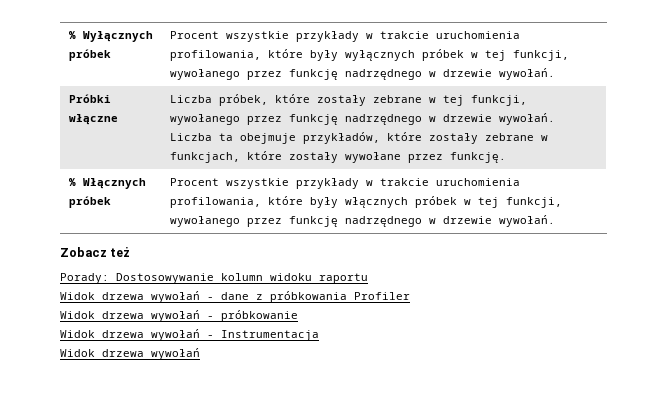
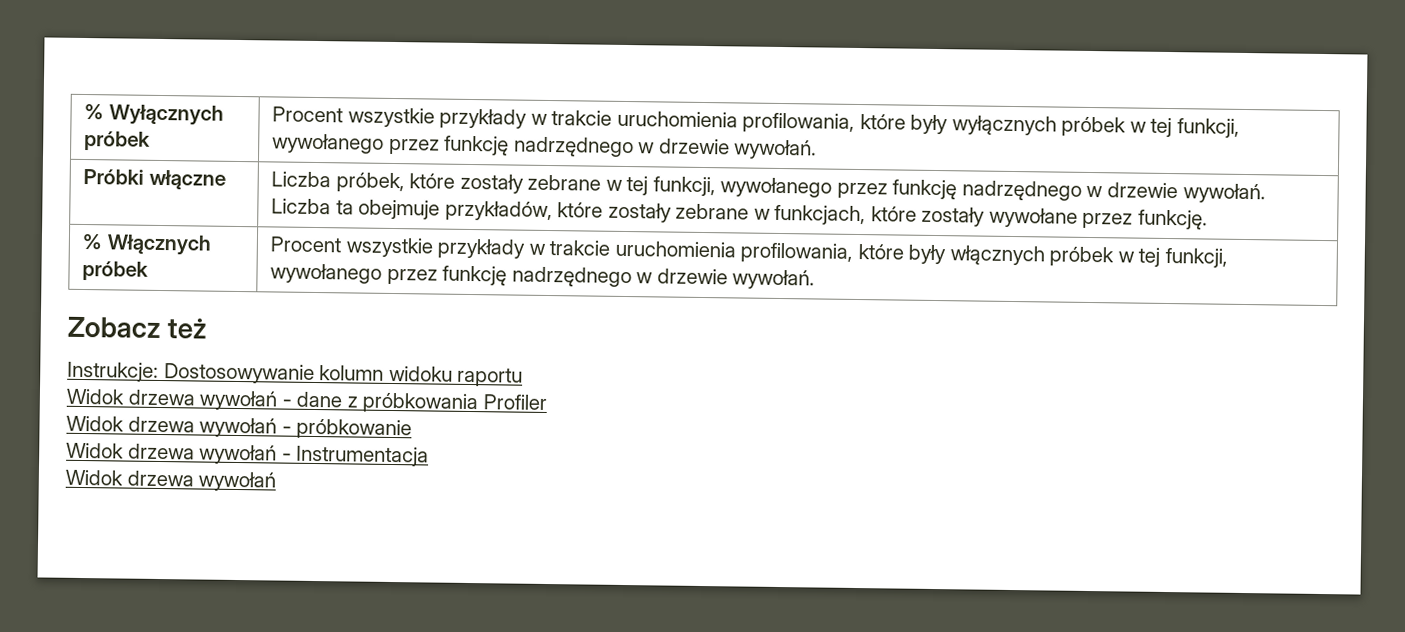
- Porady: Dostosowywanie kolumn widoku raportu
+ Instrukcje: Dostosowywanie kolumn widoku raportu

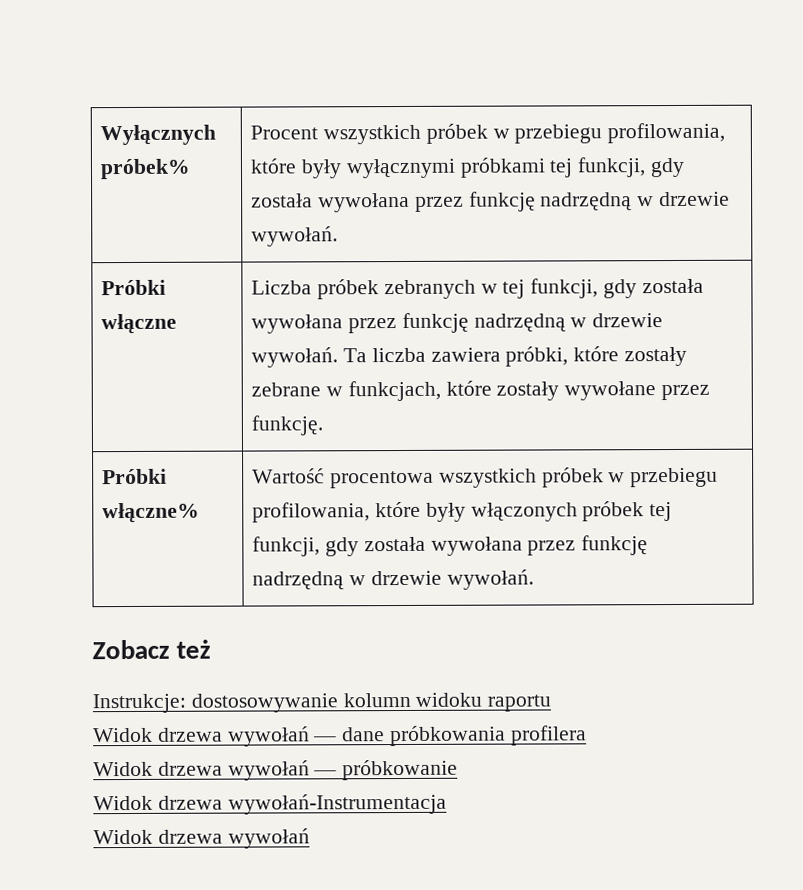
- % Wyłącznych próbek | Procent wszystkie przykłady w trakcie uruchomienia profilowania, które były wyłącznych próbek w tej funkcji, wywołanego przez funkcję nadrzędnego w drzewie wywołań.
+ Wyłącznych próbek% | Procent wszystkich próbek w przebiegu profilowania, które były wyłącznymi próbkami tej funkcji, gdy została wywołana przez funkcję nadrzędną w drzewie wywołań.
- Próbki włączne | Liczba próbek, które zostały zebrane w tej funkcji, wywołanego przez funkcję nadrzędnego w drzewie wywołań. Liczba ta obejmuje przykładów, które zostały zebrane w funkcjach, które zostały wywołane przez funkcję.
+ Próbki włączne | Liczba próbek zebranych w tej funkcji, gdy została wywołana przez funkcję nadrzędną w drzewie wywołań. Ta liczba zawiera próbki, które zostały zebrane w funkcjach, które zostały wywołane przez funkcję.
- % Włącznych próbek | Procent wszystkie przykłady w trakcie uruchomienia profilowania, które były włącznych próbek w tej funkcji, wywołanego przez funkcję nadrzędnego w drzewie wywołań.
+ Próbki włączne% | Wartość procentowa wszystkich próbek w przebiegu profilowania, które były włączonych próbek tej funkcji, gdy została wywołana przez funkcję nadrzędną w drzewie wywołań.
- Instrukcje: Dostosowywanie kolumn widoku raportu
+ Instrukcje: dostosowywanie kolumn widoku raportu
- Widok drzewa wywołań - dane z próbkowania Profiler
- Widok drzewa wywołań - próbkowanie
+ Widok drzewa wywołań — dane próbkowania profilera
+ Widok drzewa wywołań — próbkowanie
- Widok drzewa wywołań - Instrumentacja
+ Widok drzewa wywołań-Instrumentacja

